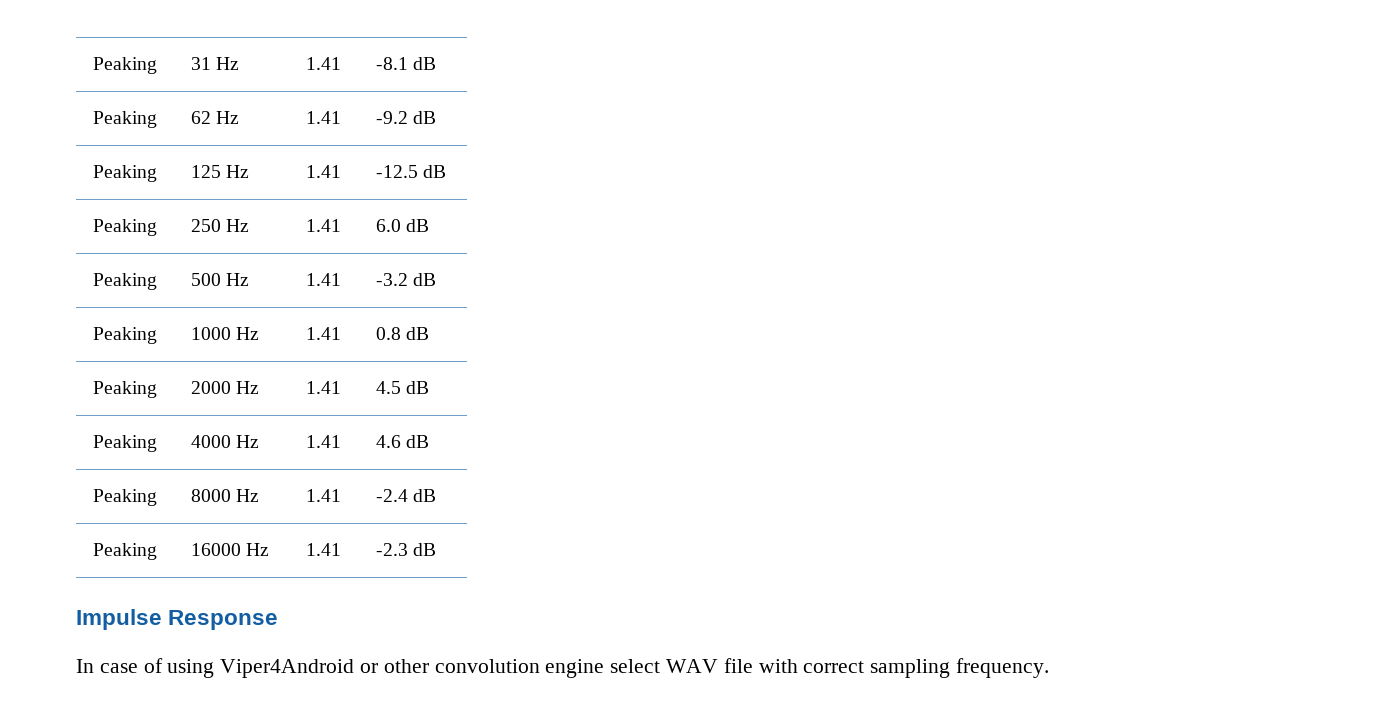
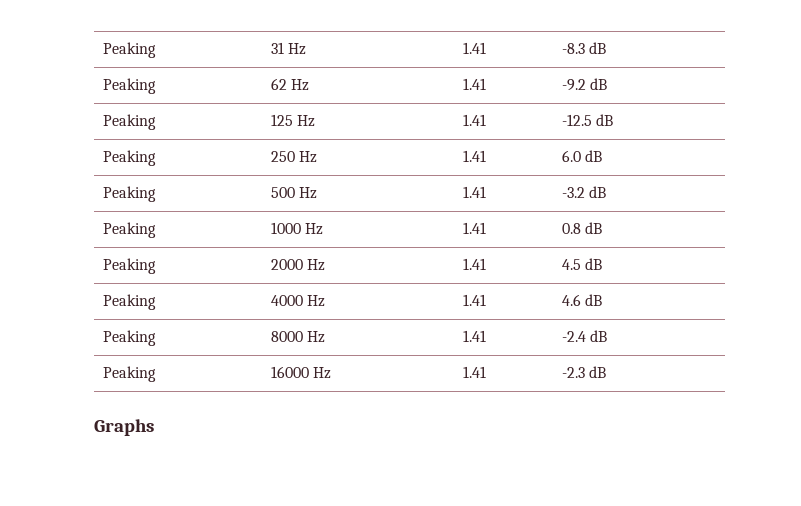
- Peaking | 31 Hz | 1.41 | -8.1 dB
+ Peaking | 31 Hz | 1.41 | -8.3 dB
- Impulse Response
- In case of using Viper4Android or other convolution engine select WAV file with correct sampling frequency.
+ Graphs

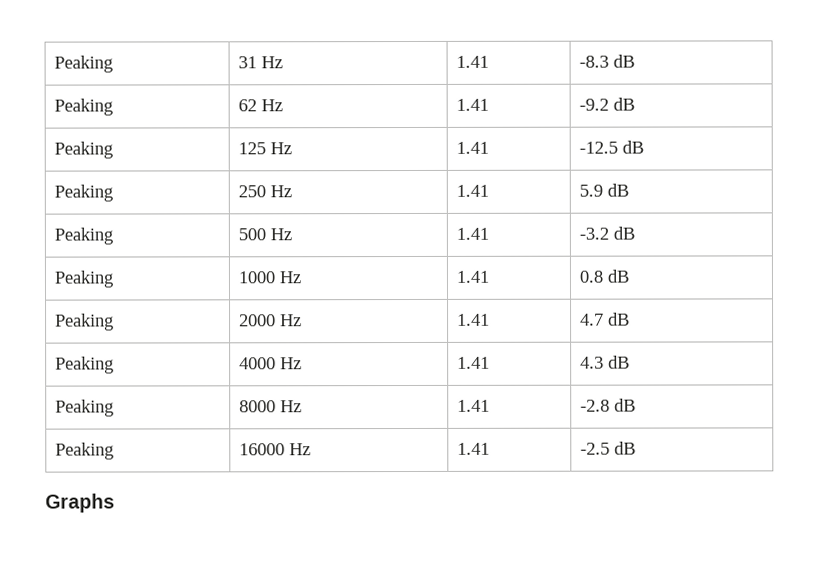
- Peaking | 250 Hz | 1.41 | 6.0 dB
+ Peaking | 250 Hz | 1.41 | 5.9 dB
- Peaking | 2000 Hz | 1.41 | 4.5 dB
+ Peaking | 2000 Hz | 1.41 | 4.7 dB
- Peaking | 4000 Hz | 1.41 | 4.6 dB
+ Peaking | 4000 Hz | 1.41 | 4.3 dB
- Peaking | 8000 Hz | 1.41 | -2.4 dB
+ Peaking | 8000 Hz | 1.41 | -2.8 dB
- Peaking | 16000 Hz | 1.41 | -2.3 dB
+ Peaking | 16000 Hz | 1.41 | -2.5 dB

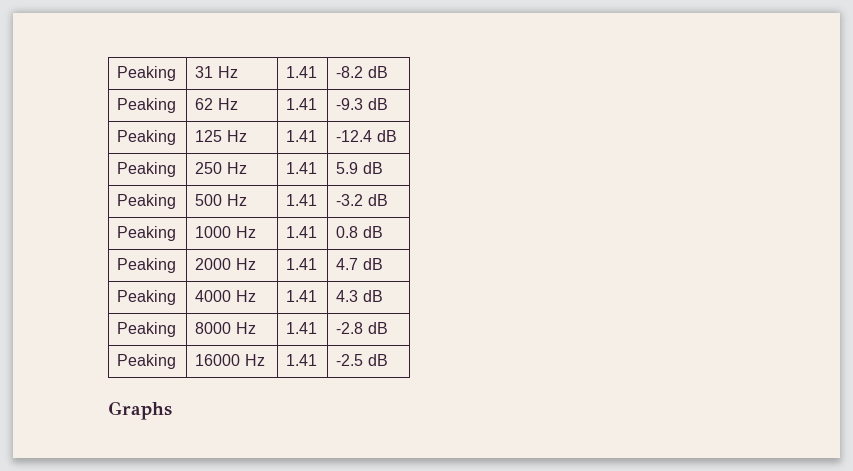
- Peaking | 31 Hz | 1.41 | -8.3 dB
+ Peaking | 31 Hz | 1.41 | -8.2 dB
- Peaking | 62 Hz | 1.41 | -9.2 dB
+ Peaking | 62 Hz | 1.41 | -9.3 dB
- Peaking | 125 Hz | 1.41 | -12.5 dB
+ Peaking | 125 Hz | 1.41 | -12.4 dB

